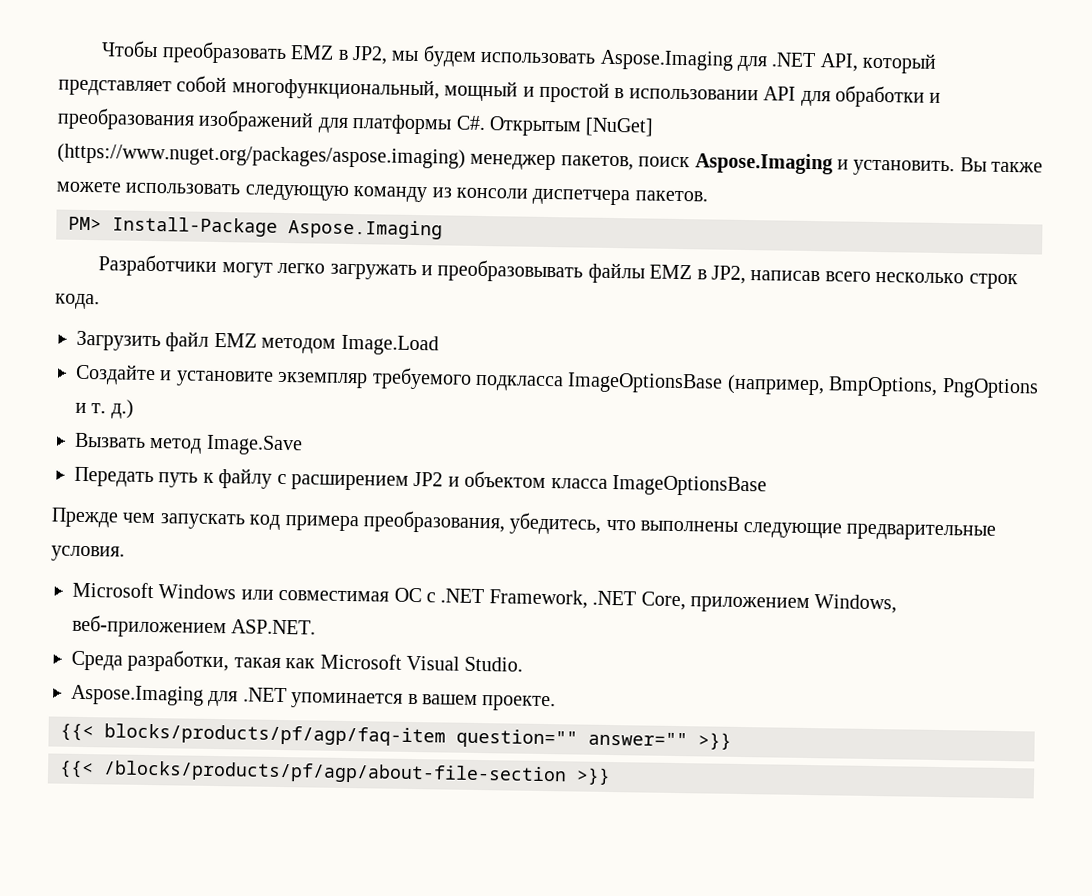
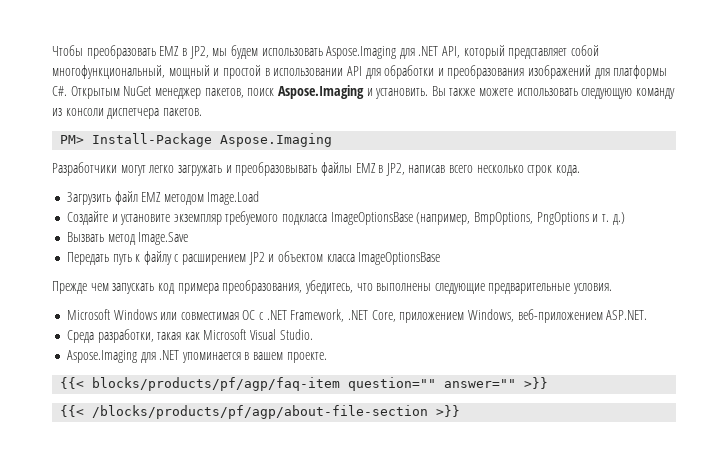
- Чтобы преобразовать EMZ в JP2, мы будем использовать Aspose.Imaging для .NET API, который представляет собой многофункциональный, мощный и простой в использовании API для обработки и преобразования изображений для платформы C#. Открытым [NuGet] (https://www.nuget.org/packages/aspose.imaging) менеджер пакетов, поиск Aspose.Imaging и установить.
+ Чтобы преобразовать EMZ в JP2, мы будем использовать Aspose.Imaging для .NET API, который представляет собой многофункциональный, мощный и простой в использовании API для обработки и преобразования изображений для платформы C#. Открытым NuGet менеджер пакетов, поиск Aspose.Imaging и установить.

